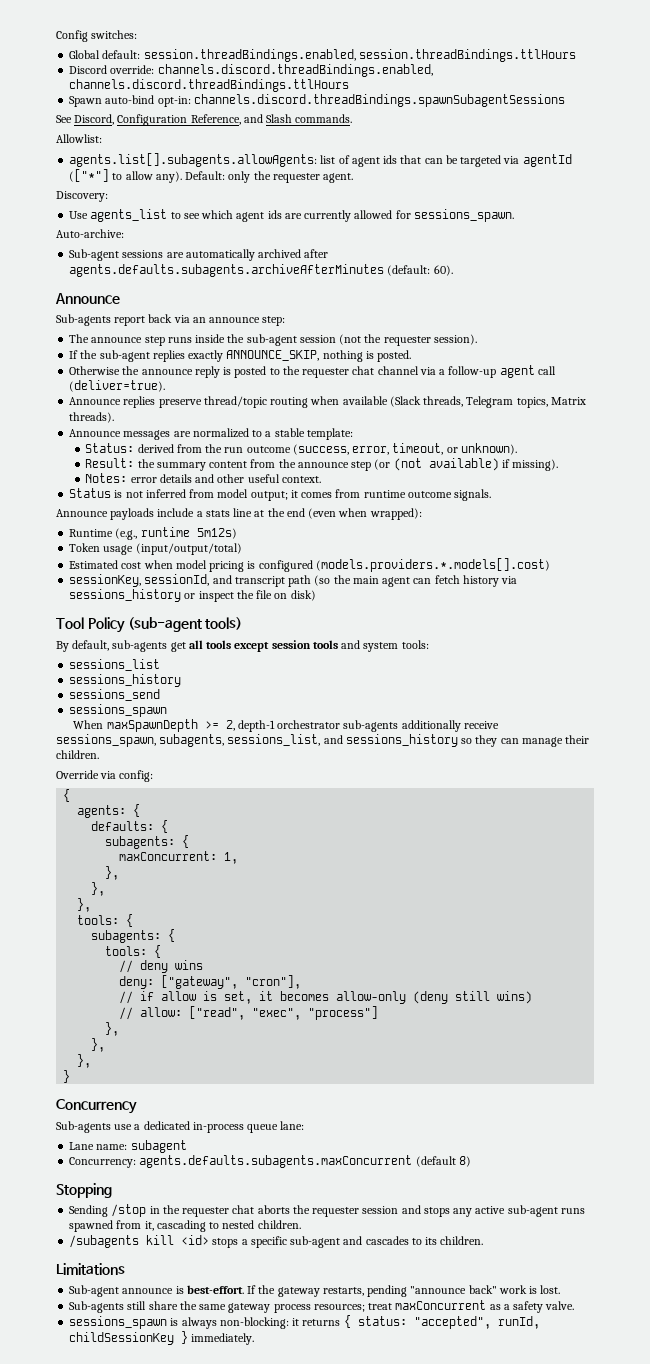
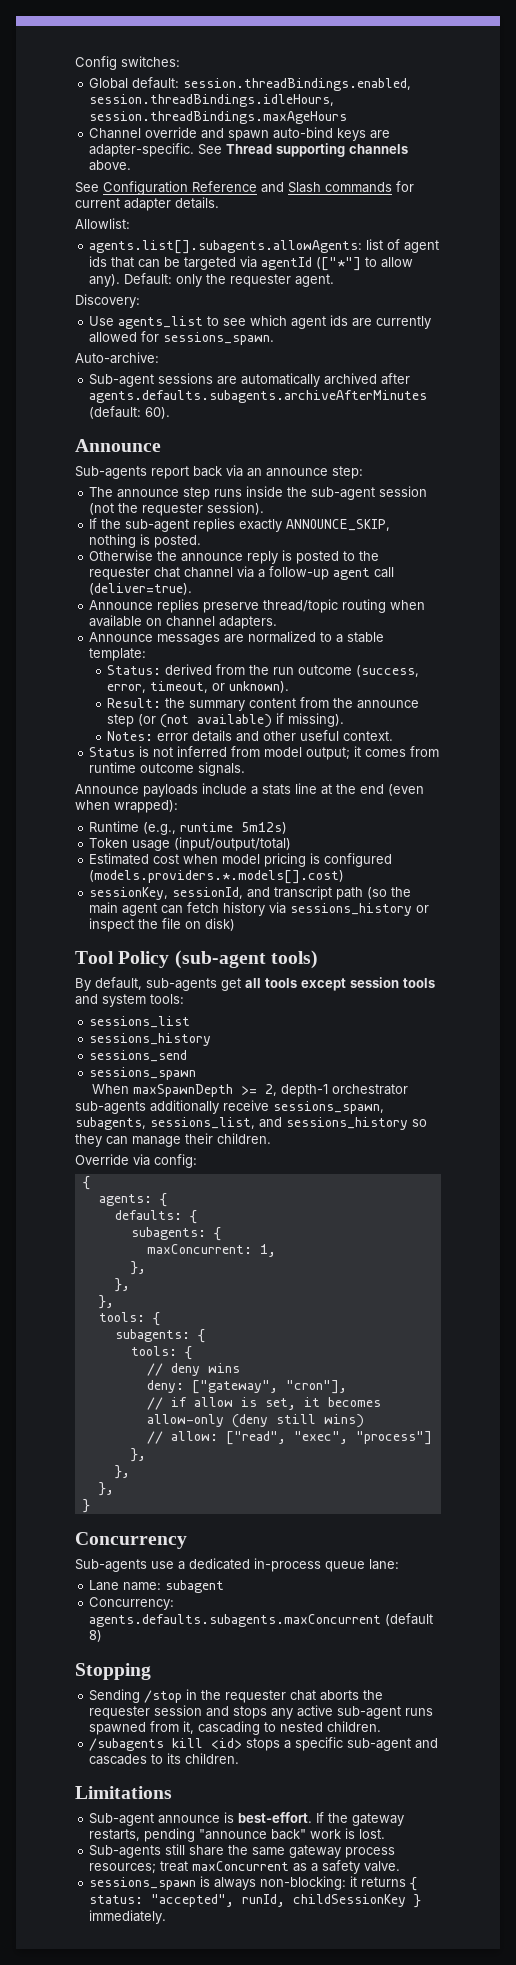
- Global default: session.threadBindings.enabled, session.threadBindings.ttlHours
- Discord override: channels.discord.threadBindings.enabled, channels.discord.threadBindings.ttlHours
- Spawn auto-bind opt-in: channels.discord.threadBindings.spawnSubagentSessions
- See Discord, Configuration Reference, and Slash commands.
+ Global default: session.threadBindings.enabled, session.threadBindings.idleHours, session.threadBindings.maxAgeHours
+ Channel override and spawn auto-bind keys are adapter-specific. See Thread supporting channels above.
+ See Configuration Reference and Slash commands for current adapter details.
- Announce replies preserve thread/topic routing when available (Slack threads, Telegram topics, Matrix threads).
+ Announce replies preserve thread/topic routing when available on channel adapters.

